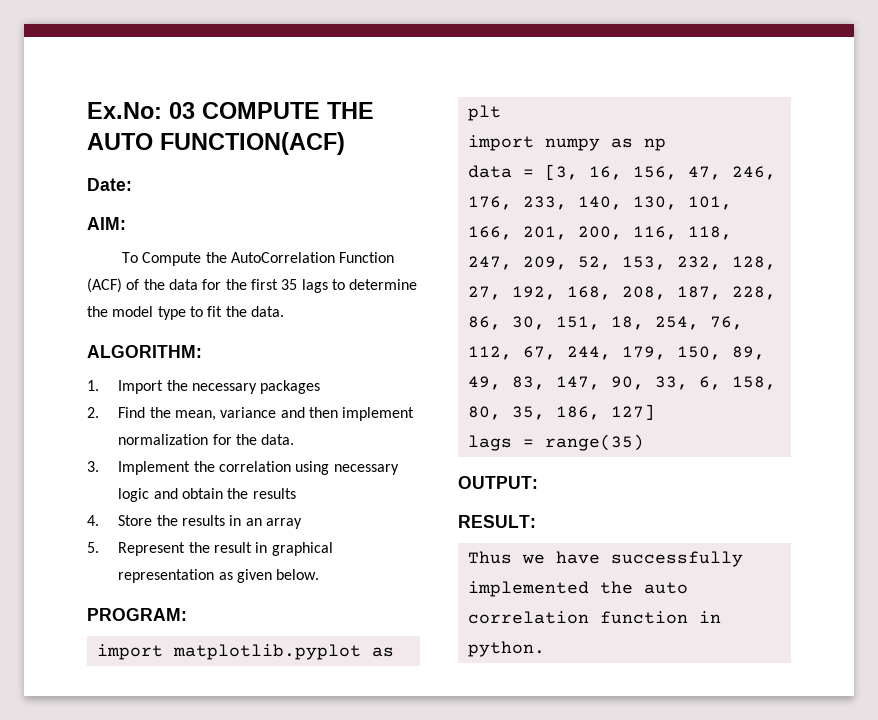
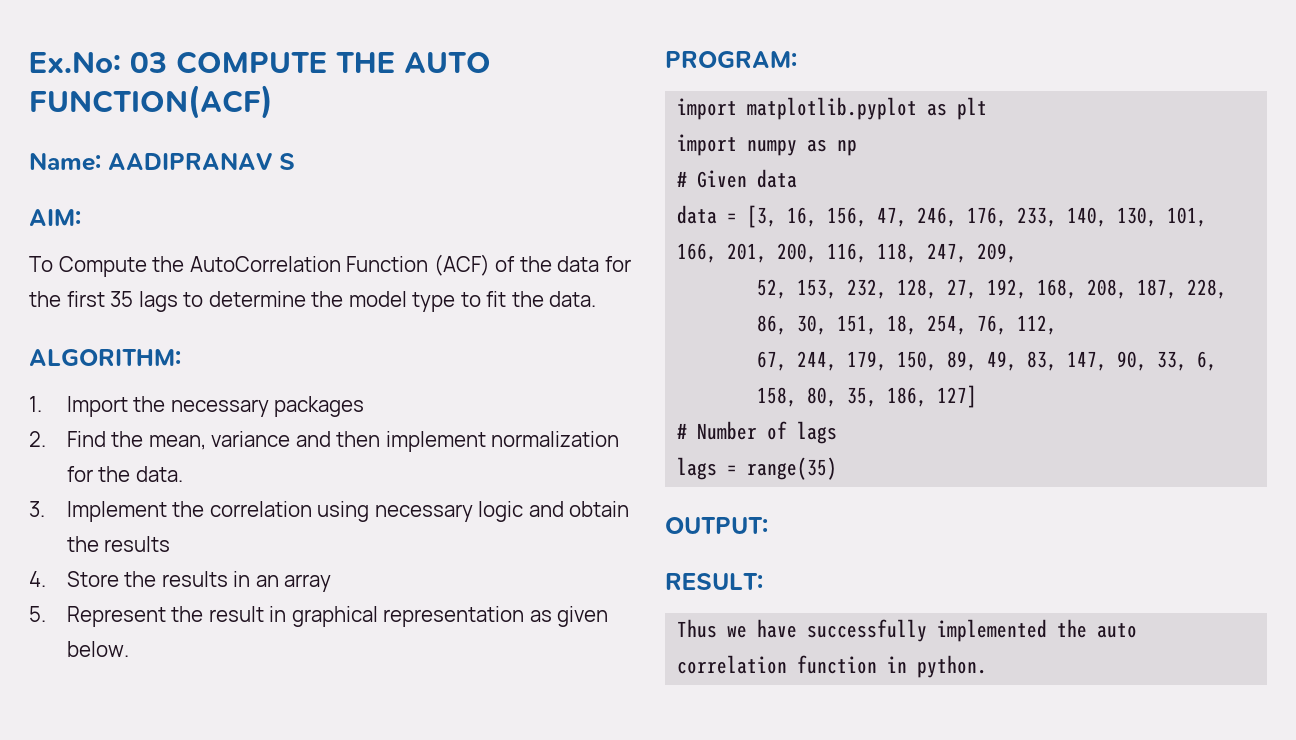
- Date:
+ Name: AADIPRANAV S
+ # Given data
- data = [3, 16, 156, 47, 246, 176, 233, 140, 130, 101, 166, 201, 200, 116, 118, 247, 209, 52, 153, 232, 128, 27, 192, 168, 208, 187, 228, 86, 30, 151, 18, 254, 76, 112, 67, 244, 179, 150, 89, 49, 83, 147, 90, 33, 6, 158, 80, 35, 186, 127]
+ data = [3, 16, 156, 47, 246, 176, 233, 140, 130, 101, 166, 201, 200, 116, 118, 247, 209,
+ 52, 153, 232, 128, 27, 192, 168, 208, 187, 228, 86, 30, 151, 18, 254, 76, 112,
+ 67, 244, 179, 150, 89, 49, 83, 147, 90, 33, 6, 158, 80, 35, 186, 127]
+ # Number of lags

